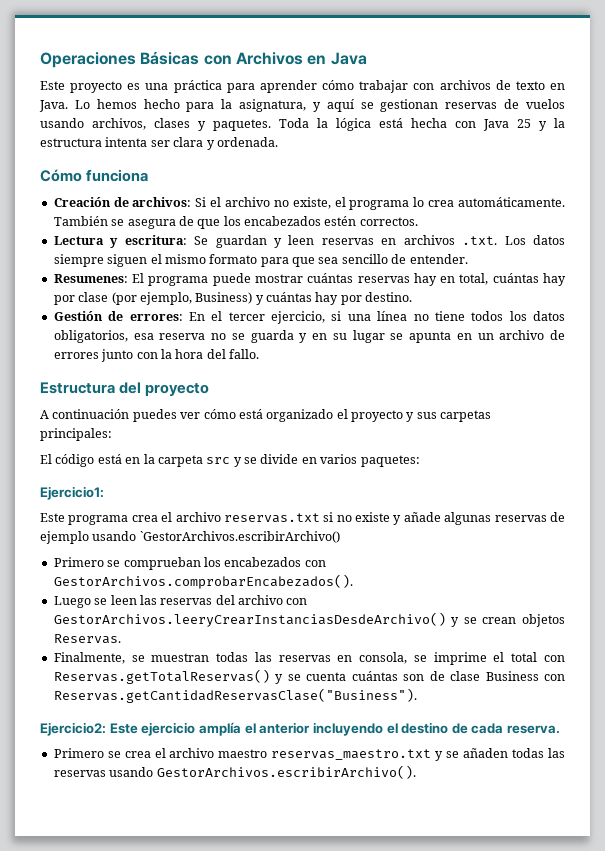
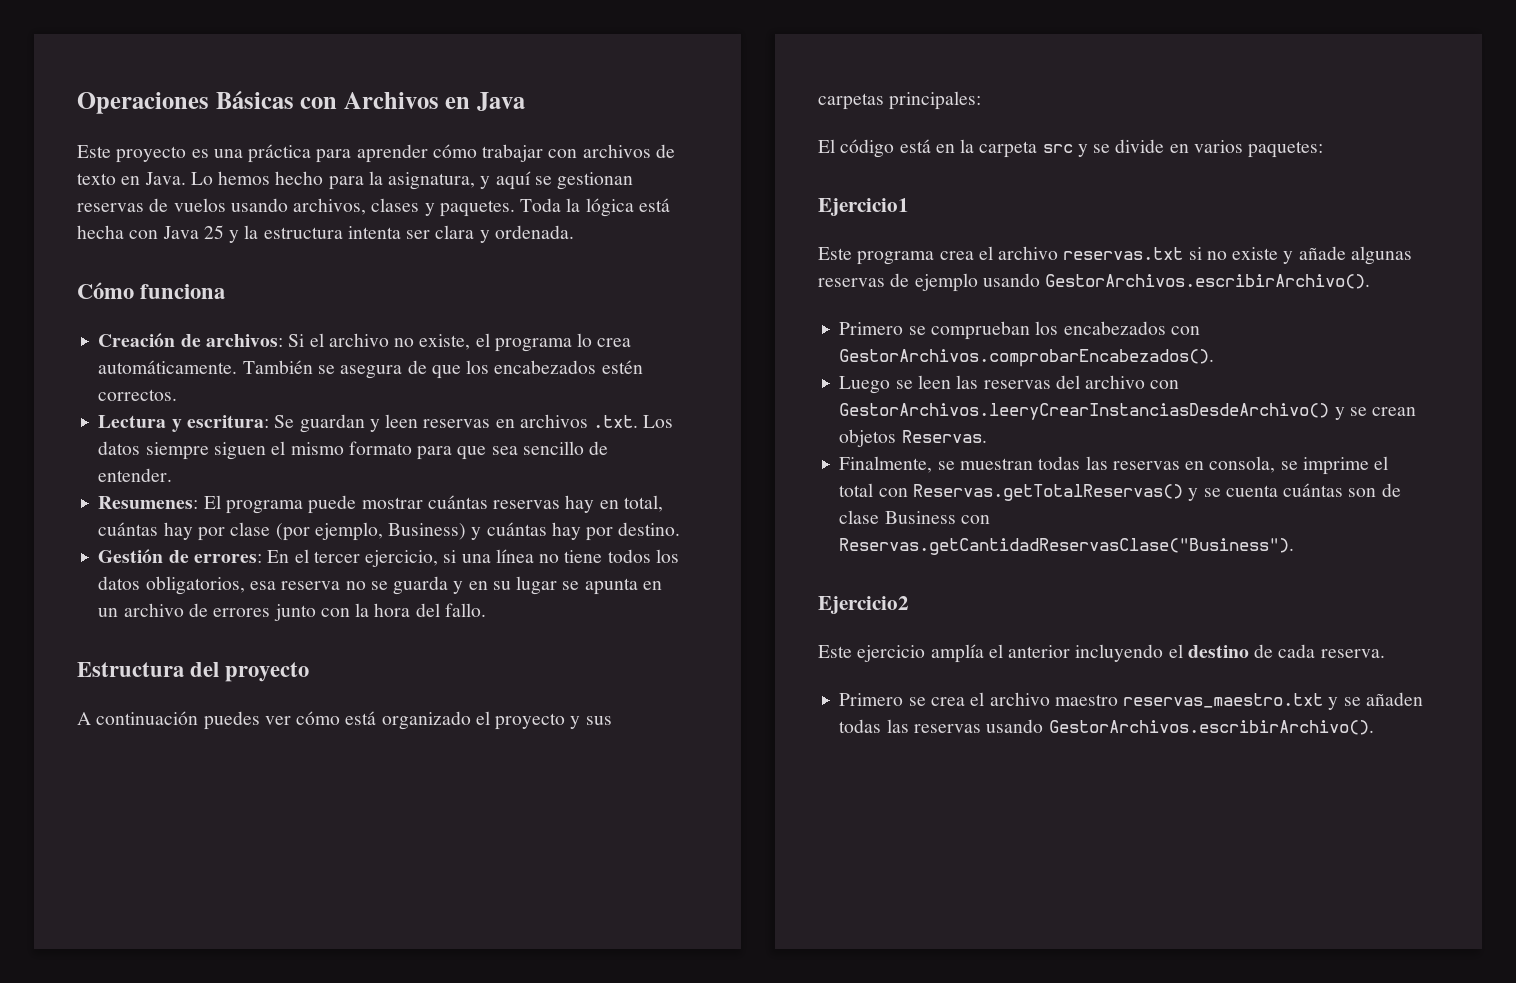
- Ejercicio1:
+ Ejercicio1
- Este programa crea el archivo reservas.txt si no existe y añade algunas reservas de ejemplo usando `GestorArchivos.escribirArchivo()
+ Este programa crea el archivo reservas.txt si no existe y añade algunas reservas de ejemplo usando GestorArchivos.escribirArchivo().
- Ejercicio2: Este ejercicio amplía el anterior incluyendo el destino de cada reserva.
+ Ejercicio2
+ Este ejercicio amplía el anterior incluyendo el destino de cada reserva.

